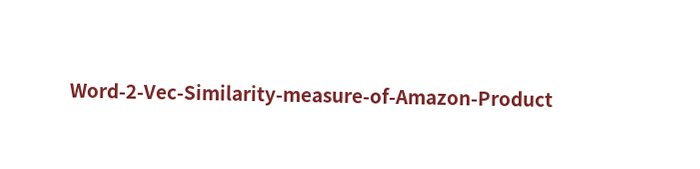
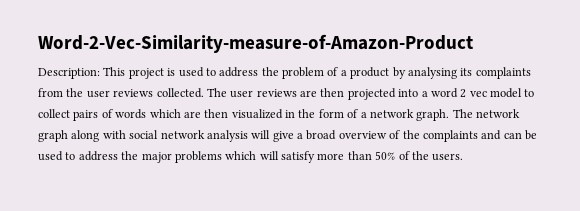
+ Description: This project is used to address the problem of a product by analysing its complaints from the user reviews collected. The user reviews are then projected into a word 2 vec model to collect pairs of words which are then visualized in the form of a network graph. The network graph along with social network analysis will give a broad overview of the complaints and can be used to address the major problems which will satisfy more than 50% of the users.

